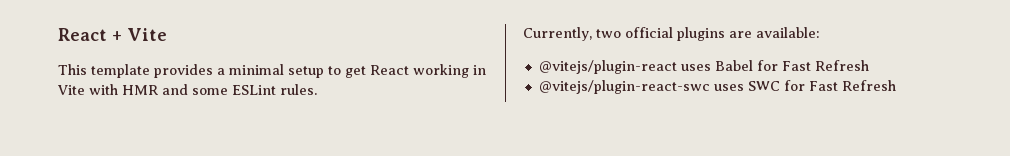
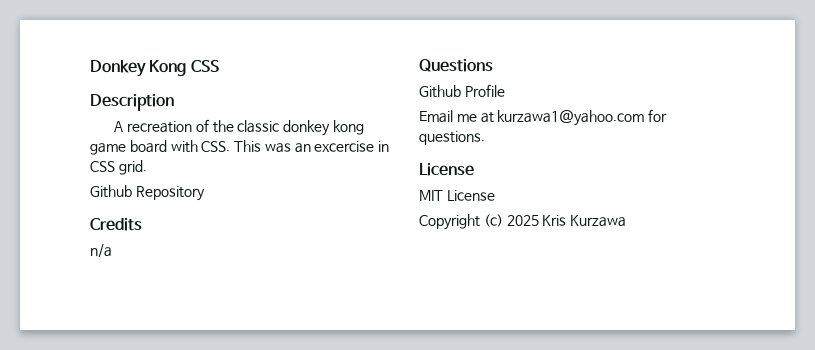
- React + Vite
- This template provides a minimal setup to get React working in Vite with HMR and some ESLint rules.
- Currently, two official plugins are available:
- @vitejs/plugin-react uses Babel for Fast Refresh
- @vitejs/plugin-react-swc uses SWC for Fast Refresh
+ Donkey Kong CSS
+ Description
+ A recreation of the classic donkey kong game board with CSS. This was an excercise in CSS grid.
+ Github Repository
+ Credits
+ n/a
+ Questions
+ Github Profile
+ Email me at kurzawa1@yahoo.com for questions.
+ License
+ MIT License
+ Copyright (c) 2025 Kris Kurzawa

